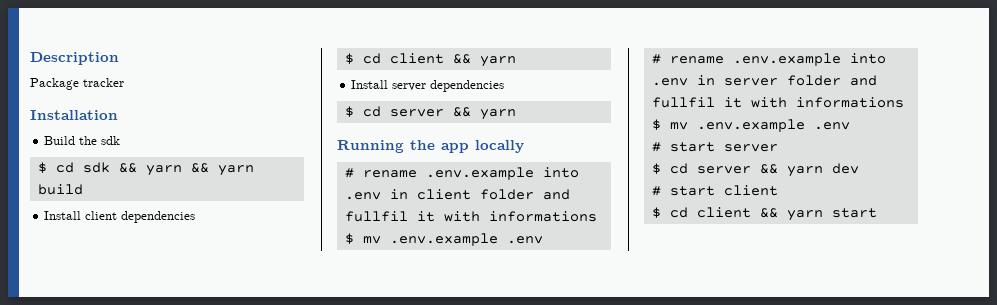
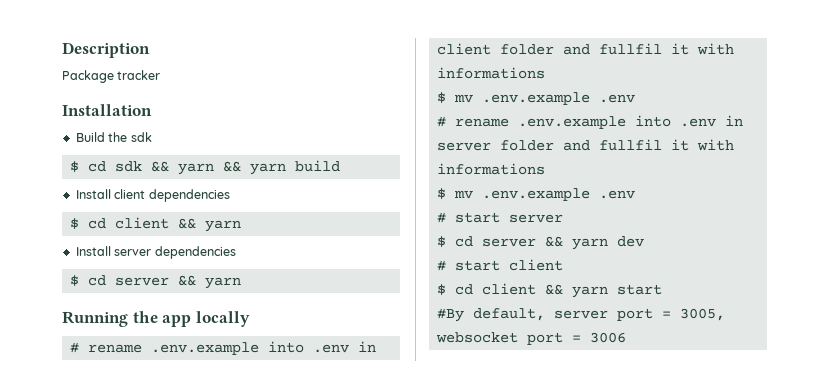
+ #By default, server port = 3005, websocket port = 3006

